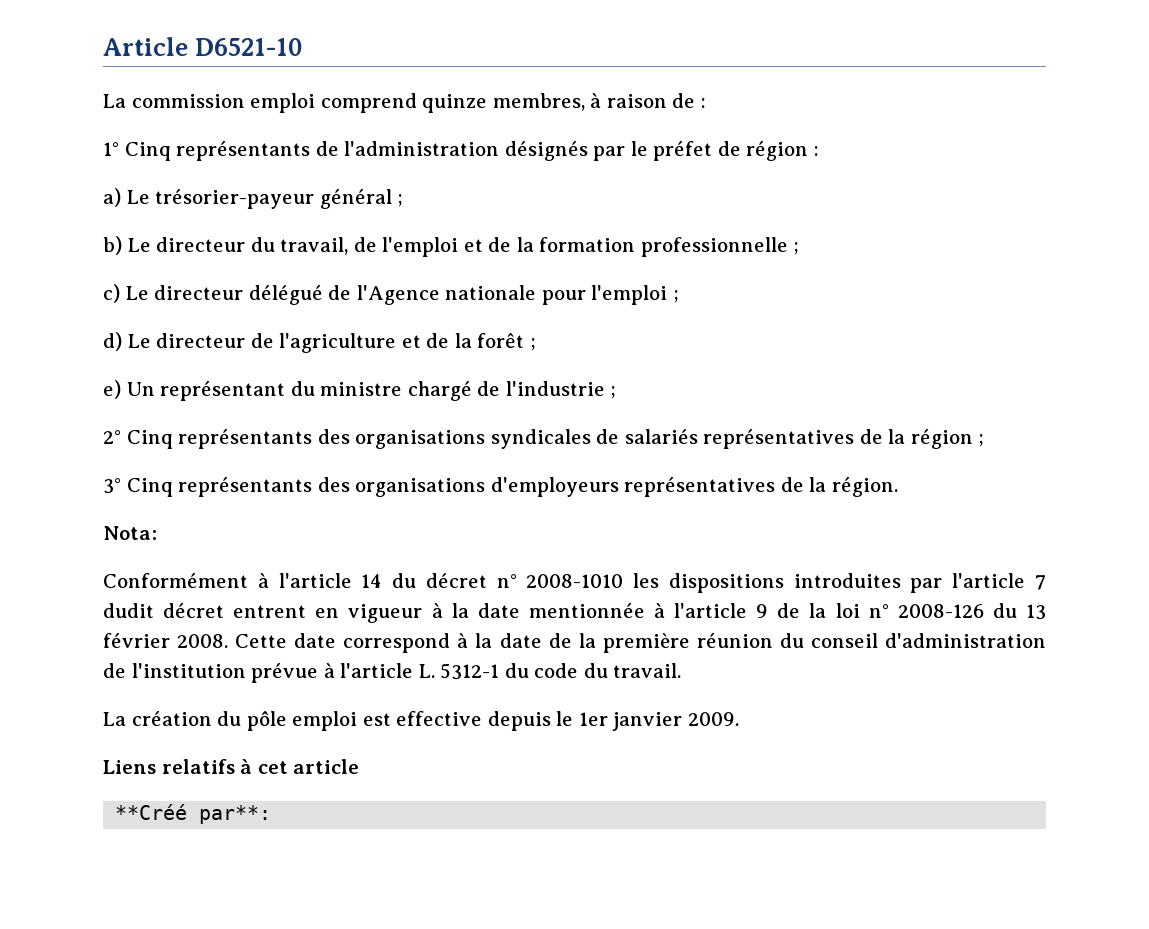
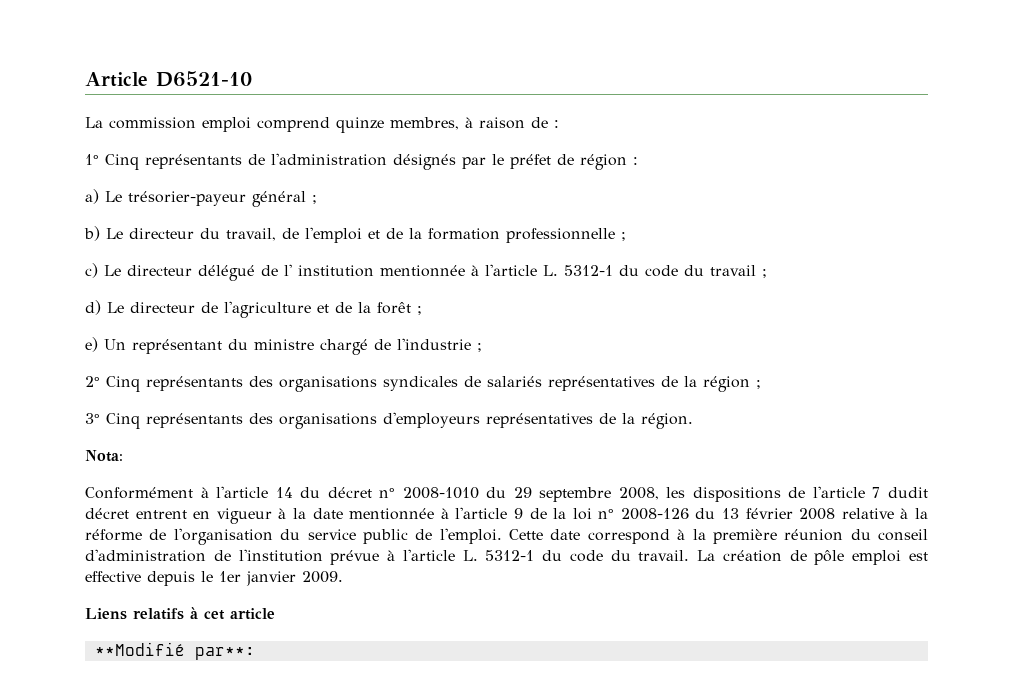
- c) Le directeur délégué de l'Agence nationale pour l'emploi ;
+ c) Le directeur délégué de l' institution mentionnée à l'article L. 5312-1 du code du travail ;
- Conformément à l'article 14 du décret n° 2008-1010 les dispositions introduites par l'article 7 dudit décret entrent en vigueur à la date mentionnée à l'article 9 de la loi n° 2008-126 du 13 février 2008.
+ Conformément à l'article 14 du décret n° 2008-1010 du 29 septembre 2008, les dispositions de l'article 7 dudit décret entrent en vigueur à la date mentionnée à l'article 9 de la loi n° 2008-126 du 13 février 2008 relative à la réforme de l'organisation du service public de l'emploi.
- Cette date correspond à la date de la première réunion du conseil d'administration de l'institution prévue à l'article L. 5312-1 du code du travail.
- La création du pôle emploi est effective depuis le 1er janvier 2009.
+ Cette date correspond à la première réunion du conseil d'administration de l'institution prévue à l'article L. 5312-1 du code du travail. La création de pôle emploi est effective depuis le 1er janvier 2009.
- **Créé par**:
+ **Modifié par**:

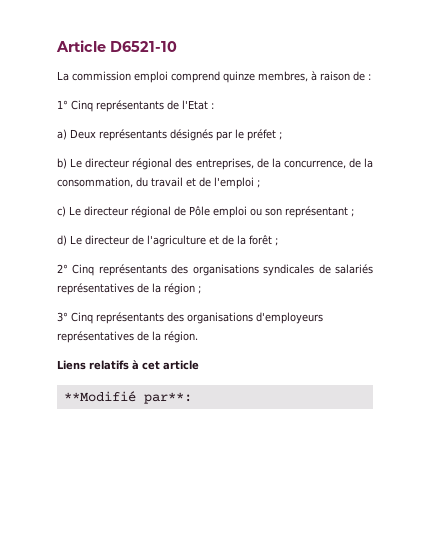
- 1° Cinq représentants de l'administration désignés par le préfet de région :
- a) Le trésorier-payeur général ;
- b) Le directeur du travail, de l'emploi et de la formation professionnelle ;
- c) Le directeur délégué de l' institution mentionnée à l'article L. 5312-1 du code du travail ;
+ 1° Cinq représentants de l'Etat :
+ a) Deux représentants désignés par le préfet ;
+ b) Le directeur régional des entreprises, de la concurrence, de la consommation, du travail et de l'emploi ;
+ c) Le directeur régional de Pôle emploi ou son représentant ;
- e) Un représentant du ministre chargé de l'industrie ;
- Nota:
- Conformément à l'article 14 du décret n° 2008-1010 du 29 septembre 2008, les dispositions de l'article 7 dudit décret entrent en vigueur à la date mentionnée à l'article 9 de la loi n° 2008-126 du 13 février 2008 relative à la réforme de l'organisation du service public de l'emploi. Cette date correspond à la première réunion du conseil d'administration de l'institution prévue à l'article L. 5312-1 du code du travail. La création de pôle emploi est effective depuis le 1er janvier 2009.

